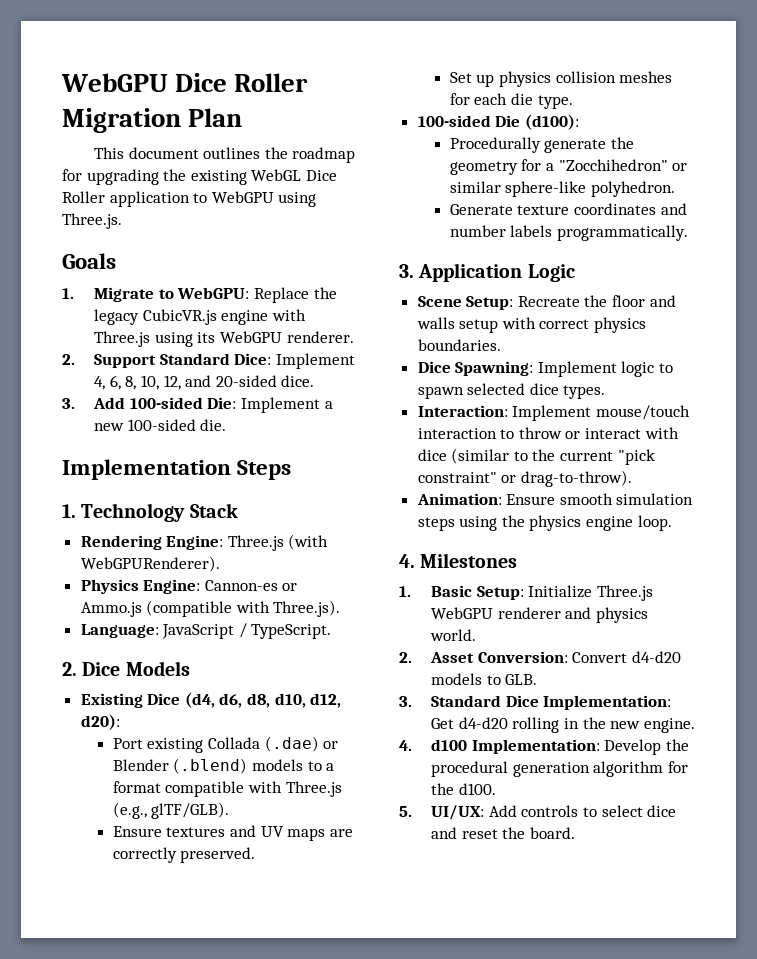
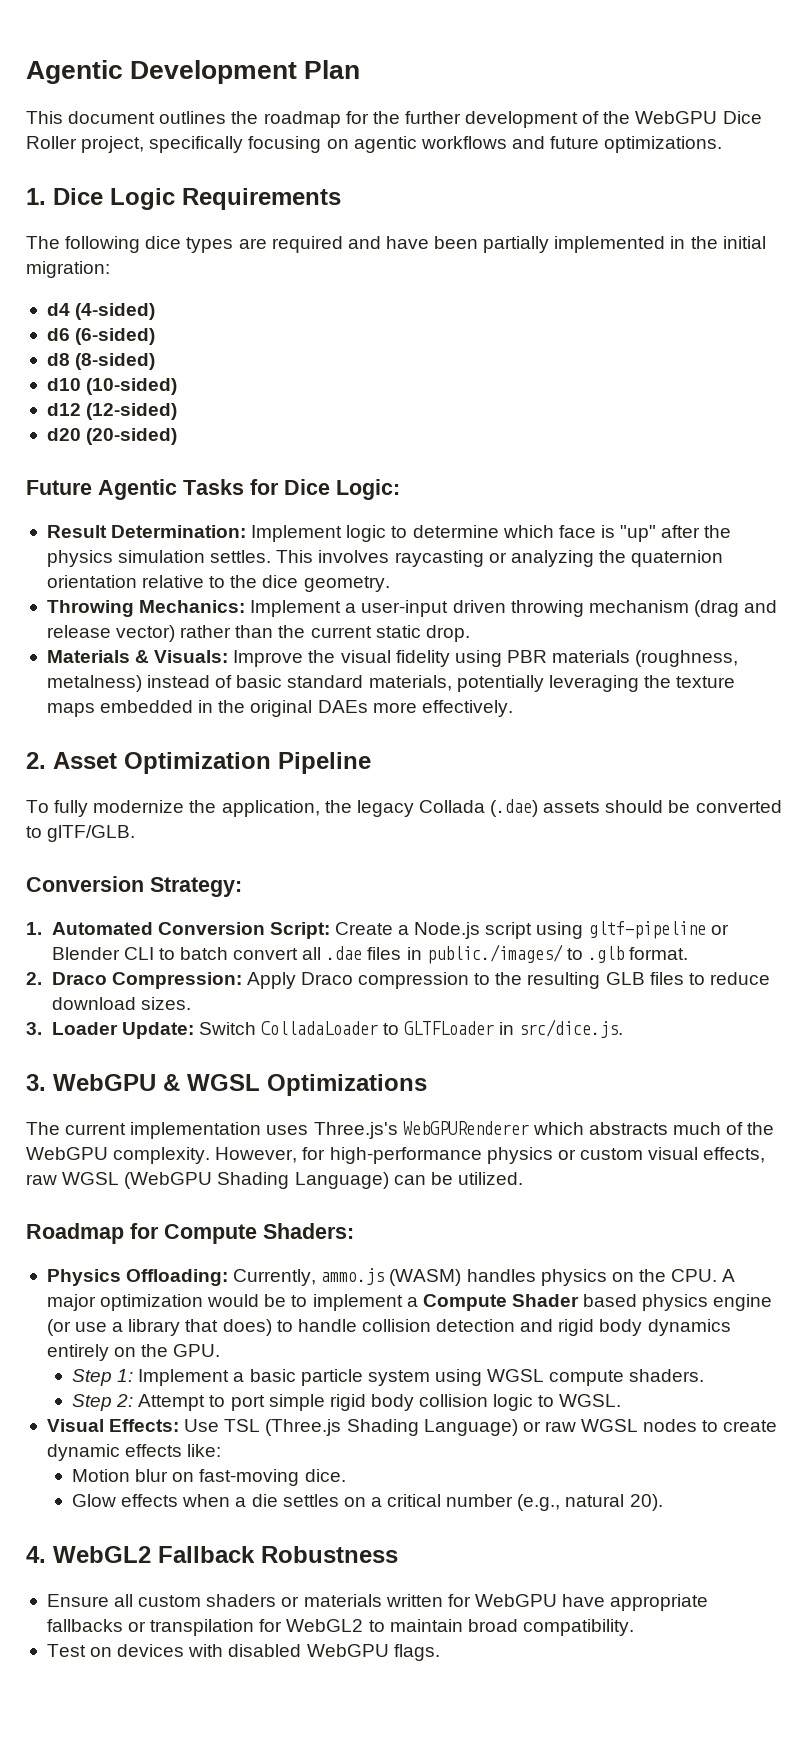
- WebGPU Dice Roller Migration Plan
+ Agentic Development Plan
- This document outlines the roadmap for upgrading the existing WebGL Dice Roller application to WebGPU using Three.js.
- Goals
- 1. Migrate to WebGPU: Replace the legacy CubicVR.js engine with Three.js using its WebGPU renderer.
- 2. Support Standard Dice: Implement 4, 6, 8, 10, 12, and 20-sided dice.
- 3. Add 100-sided Die: Implement a new 100-sided die.
- Implementation Steps
- 1. Technology Stack
- Rendering Engine: Three.js (with WebGPURenderer).
- Physics Engine: Cannon-es or Ammo.js (compatible with Three.js).
- Language: JavaScript / TypeScript.
- 2. Dice Models
- Existing Dice (d4, d6, d8, d10, d12, d20):
- Port existing Collada (.dae) or Blender (.blend) models to a format compatible with Three.js (e.g., glTF/GLB).
- Ensure textures and UV maps are correctly preserved.
- Set up physics collision meshes for each die type.
- 100-sided Die (d100):
- Procedurally generate the geometry for a "Zocchihedron" or similar sphere-like polyhedron.
- Generate texture coordinates and number labels programmatically.
- 3. Application Logic
- Scene Setup: Recreate the floor and walls setup with correct physics boundaries.
- Dice Spawning: Implement logic to spawn selected dice types.
- Interaction: Implement mouse/touch interaction to throw or interact with dice (similar to the current "pick constraint" or drag-to-throw).
- Animation: Ensure smooth simulation steps using the physics engine loop.
- 4. Milestones
- 1. Basic Setup: Initialize Three.js WebGPU renderer and physics world.
- 2. Asset Conversion: Convert d4-d20 models to GLB.
- 3. Standard Dice Implementation: Get d4-d20 rolling in the new engine.
- 4. d100 Implementation: Develop the procedural generation algorithm for the d100.
- 5. UI/UX: Add controls to select dice and reset the board.
+ This document outlines the roadmap for the further development of the WebGPU Dice Roller project, specifically focusing on agentic workflows and future optimizations.
+ 1. Dice Logic Requirements
+ The following dice types are required and have been partially implemented in the initial migration:
+ d4 (4-sided)
+ d6 (6-sided)
+ d8 (8-sided)
+ d10 (10-sided)
+ d12 (12-sided)
+ d20 (20-sided)
+ Future Agentic Tasks for Dice Logic:
+ Result Determination: Implement logic to determine which face is "up" after the physics simulation settles. This involves raycasting or analyzing the quaternion orientation relative to the dice geometry.
+ Throwing Mechanics: Implement a user-input driven throwing mechanism (drag and release vector) rather than the current static drop.
+ Materials & Visuals: Improve the visual fidelity using PBR materials (roughness, metalness) instead of basic standard materials, potentially leveraging the texture maps embedded in the original DAEs more effectively.
+ 2. Asset Optimization Pipeline
+ To fully modernize the application, the legacy Collada (.dae) assets should be converted to glTF/GLB.
+ Conversion Strategy:
+ 1. Automated Conversion Script: Create a Node.js script using gltf-pipeline or Blender CLI to batch convert all .dae files in public./images/ to .glb format.
+ 2. Draco Compression: Apply Draco compression to the resulting GLB files to reduce download sizes.
+ 3. Loader Update: Switch ColladaLoader to GLTFLoader in src/dice.js.
+ 3. WebGPU & WGSL Optimizations
+ The current implementation uses Three.js's WebGPURenderer which abstracts much of the WebGPU complexity. However, for high-performance physics or custom visual effects, raw WGSL (WebGPU Shading Language) can be utilized.
+ Roadmap for Compute Shaders:
+ Physics Offloading: Currently, ammo.js (WASM) handles physics on the CPU. A major optimization would be to implement a Compute Shader based physics engine (or use a library that does) to handle collision detection and rigid body dynamics entirely on the GPU.
+ Step 1: Implement a basic particle system using WGSL compute shaders.
+ Step 2: Attempt to port simple rigid body collision logic to WGSL.
+ Visual Effects: Use TSL (Three.js Shading Language) or raw WGSL nodes to create dynamic effects like:
+ Motion blur on fast-moving dice.
+ Glow effects when a die settles on a critical number (e.g., natural 20).
+ 4. WebGL2 Fallback Robustness
+ Ensure all custom shaders or materials written for WebGPU have appropriate fallbacks or transpilation for WebGL2 to maintain broad compatibility.
+ Test on devices with disabled WebGPU flags.

